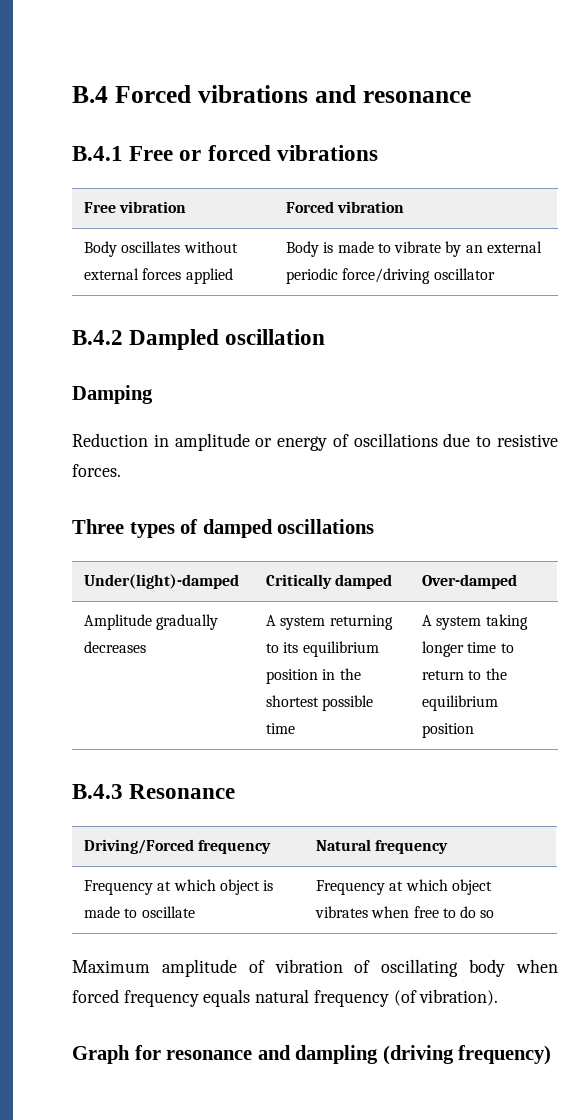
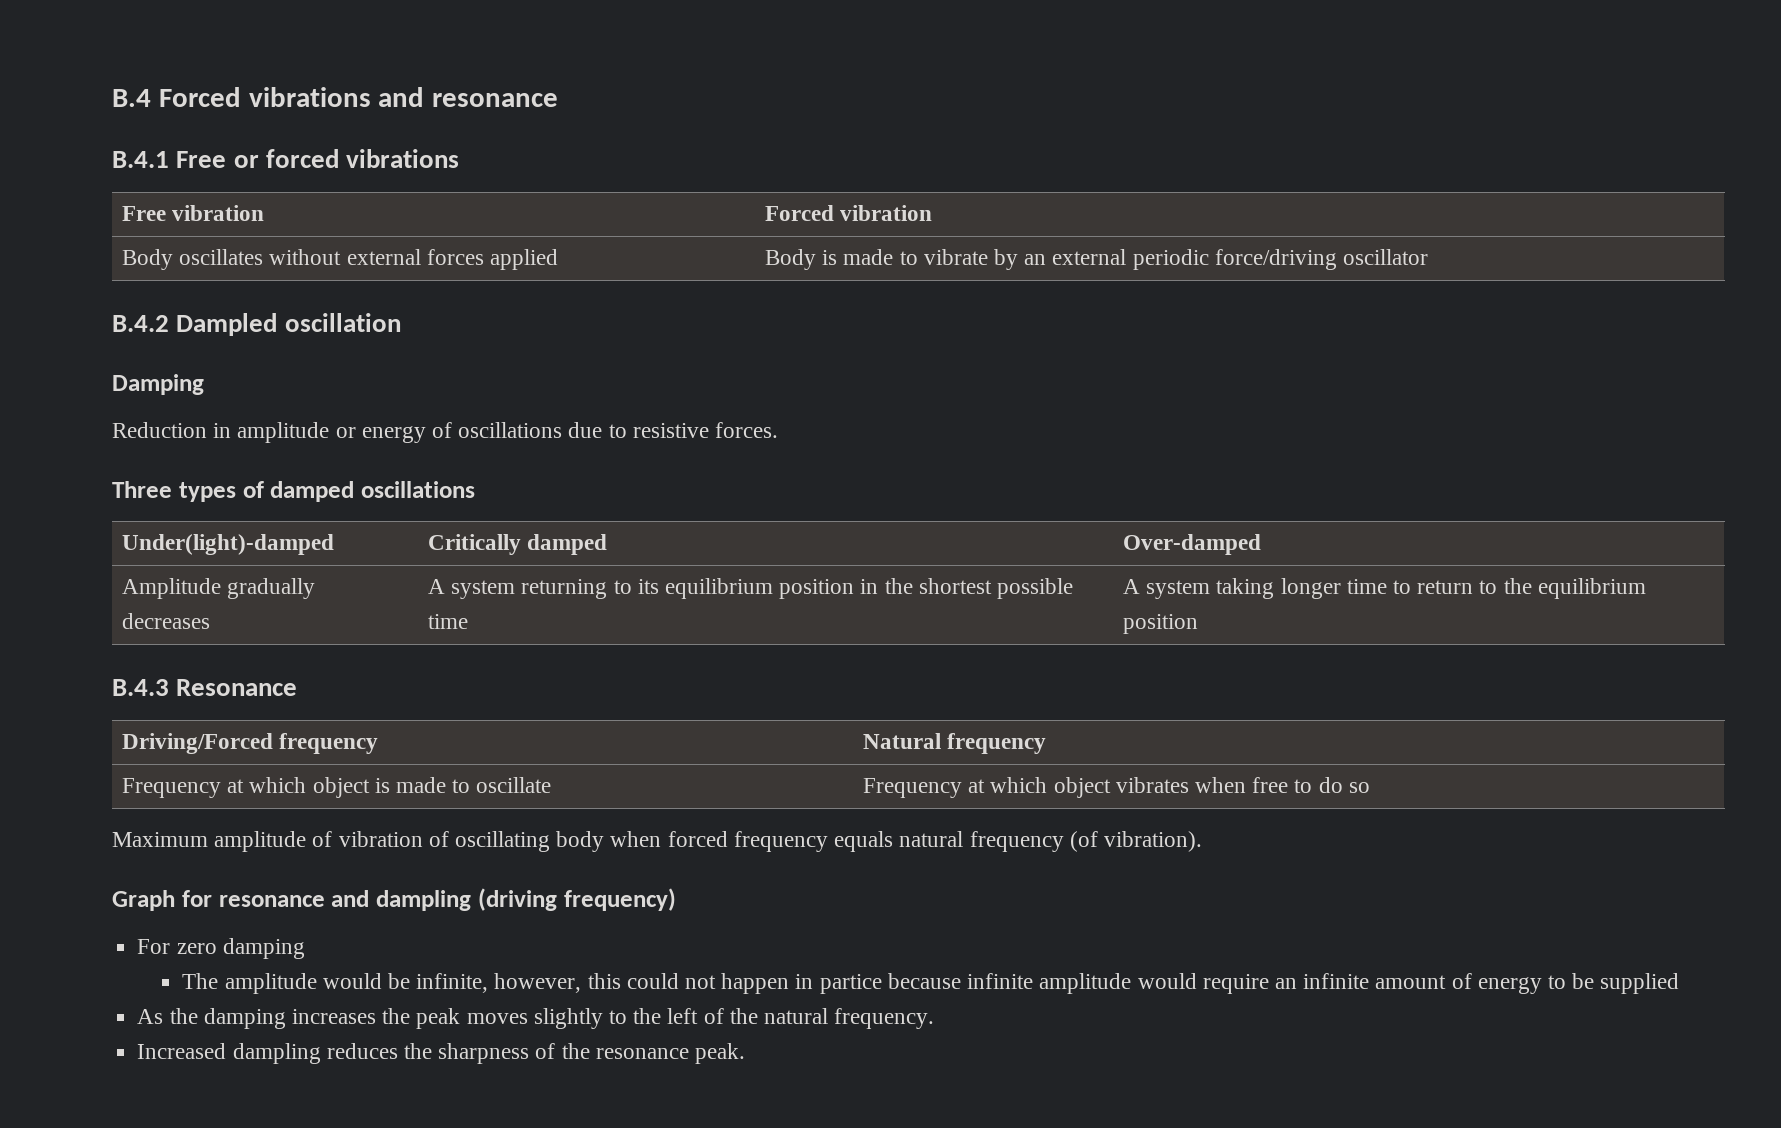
+ For zero damping
+ The amplitude would be infinite, however, this could not happen in partice because infinite amplitude would require an infinite amount of energy to be supplied
+ As the damping increases the peak moves slightly to the left of the natural frequency.
+ Increased dampling reduces the sharpness of the resonance peak.

